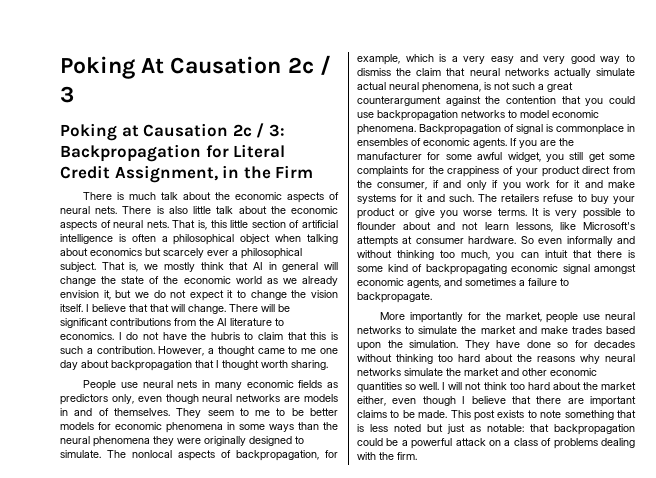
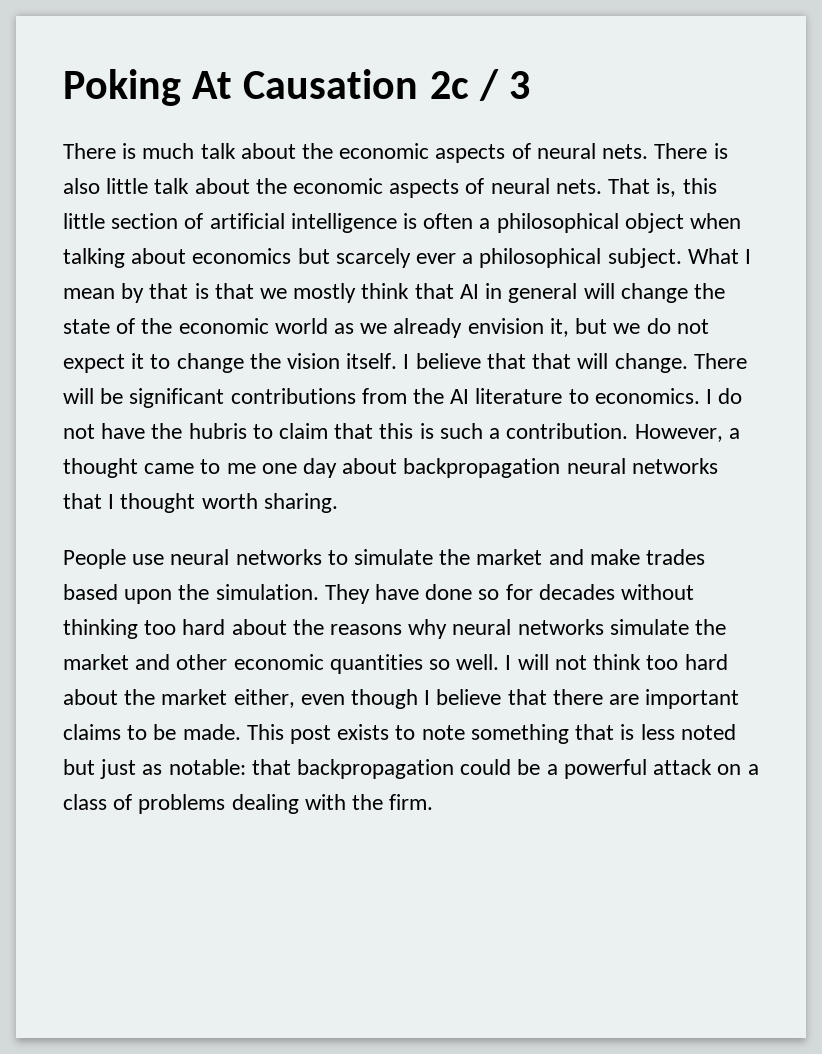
- Poking at Causation 2c / 3: Backpropagation for Literal Credit Assignment, in the Firm
- That is, we mostly think that AI in general will change the state of the economic world as we already envision it, but we do not expect it to change the vision itself.
+ What I mean by that is that we mostly think that AI in general will change the state of the economic world as we already envision it, but we do not expect it to change the vision itself.
- However, a thought came to me one day about backpropagation that I thought worth sharing.
+ However, a thought came to me one day about backpropagation neural networks that I thought worth sharing.
- People use neural nets in many economic fields as predictors only, even though neural networks are models in and of themselves. They seem to me to be better models for economic phenomena in some ways than the neural phenomena they were originally designed to simulate. The nonlocal aspects of backpropagation, for example, which is a very easy and very good way to dismiss the claim that neural networks actually simulate actual neural phenomena, is not such a great counterargument against the contention that you could use backpropagation networks to model economic phenomena. Backpropagation of signal is commonplace in ensembles of economic agents. If you are the manufacturer for some awful widget, you still get some complaints for the crappiness of your product direct from the consumer, if and only if you work for it and make systems for it and such. The retailers refuse to buy your product or give you worse terms. It is very possible to flounder about and not learn lessons, like Microsoft's attempts at consumer hardware. So even informally and without thinking too much, you can intuit that there is some kind of backpropagating economic signal amongst economic agents, and sometimes a failure to backpropagate.
- More importantly for the market, people use neural networks to simulate the market and make trades based upon the simulation.
+ People use neural networks to simulate the market and make trades based upon the simulation.

